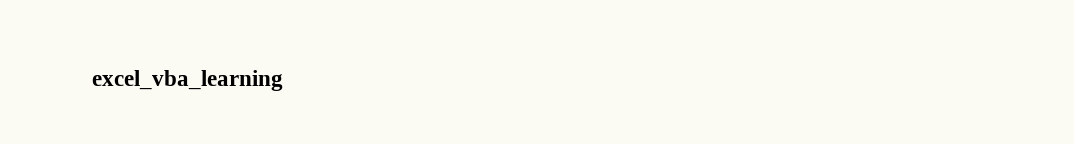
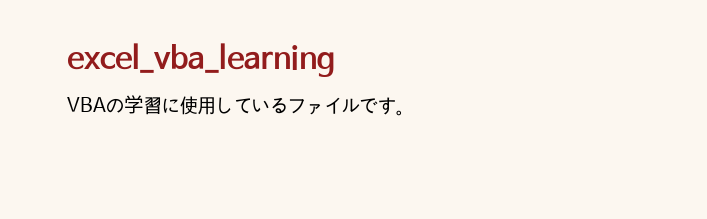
+ VBAの学習に使用しているファイルです。

